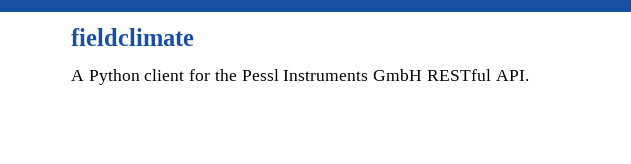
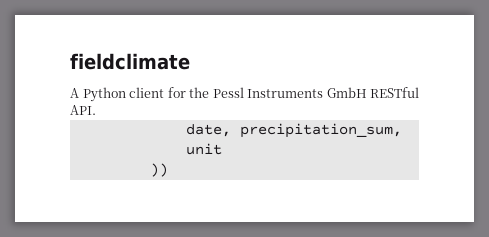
+ date, precipitation_sum, unit
+ ))

